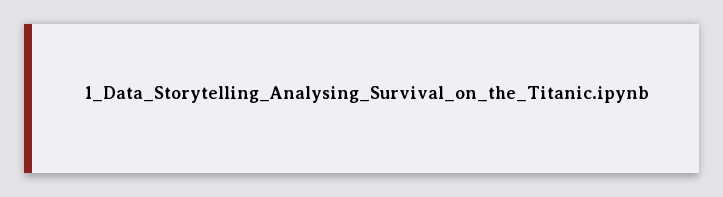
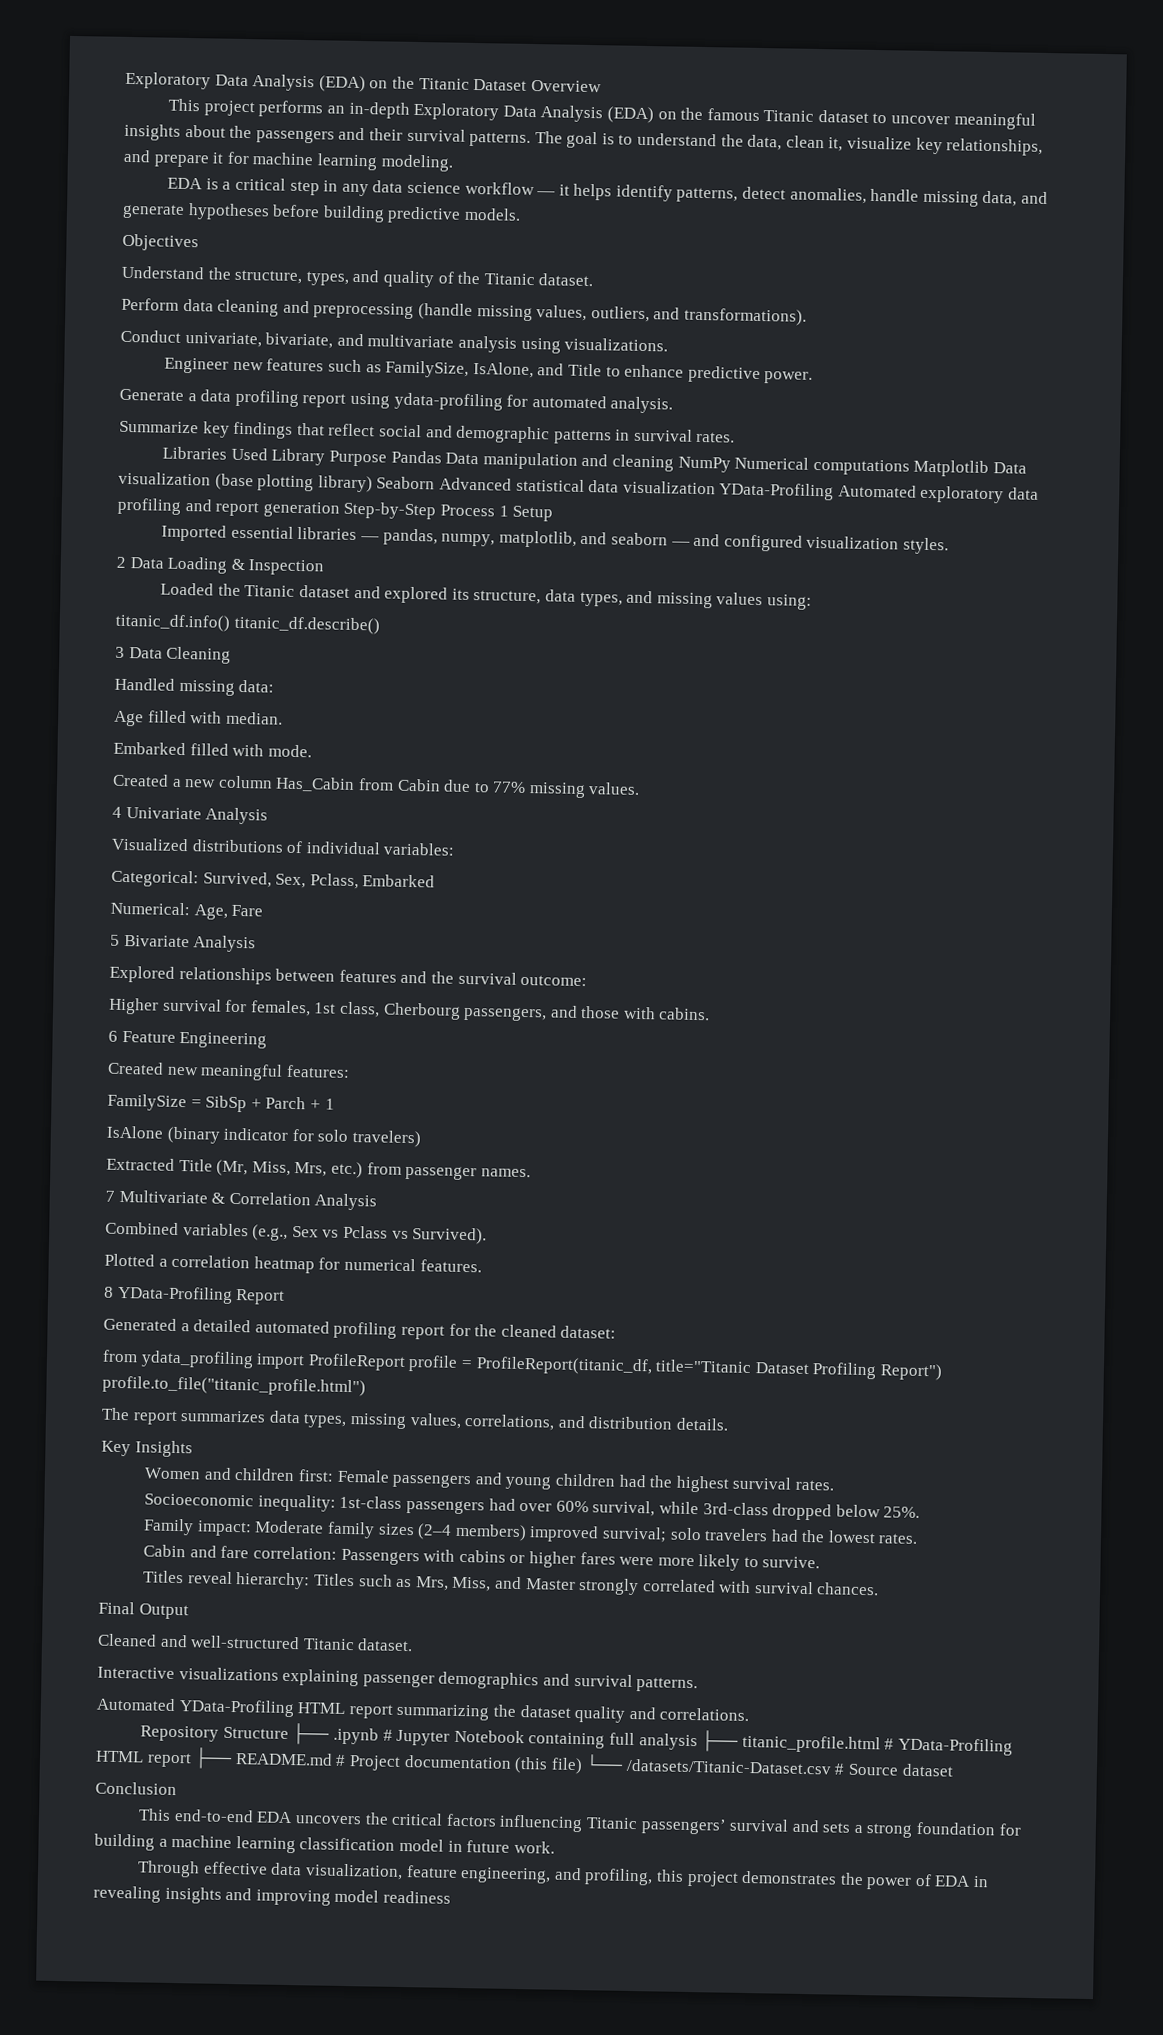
- 1_Data_Storytelling_Analysing_Survival_on_the_Titanic.ipynb
+ Exploratory Data Analysis (EDA) on the Titanic Dataset Overview
+ This project performs an in-depth Exploratory Data Analysis (EDA) on the famous Titanic dataset to uncover meaningful insights about the passengers and their survival patterns. The goal is to understand the data, clean it, visualize key relationships, and prepare it for machine learning modeling.
+ EDA is a critical step in any data science workflow — it helps identify patterns, detect anomalies, handle missing data, and generate hypotheses before building predictive models.
+ Objectives
+ Understand the structure, types, and quality of the Titanic dataset.
+ Perform data cleaning and preprocessing (handle missing values, outliers, and transformations).
+ Conduct univariate, bivariate, and multivariate analysis using visualizations.
+ Engineer new features such as FamilySize, IsAlone, and Title to enhance predictive power.
+ Generate a data profiling report using ydata-profiling for automated analysis.
+ Summarize key findings that reflect social and demographic patterns in survival rates.
+ Libraries Used Library Purpose Pandas Data manipulation and cleaning NumPy Numerical computations Matplotlib Data visualization (base plotting library) Seaborn Advanced statistical data visualization YData-Profiling Automated exploratory data profiling and report generation Step-by-Step Process 1 Setup
+ Imported essential libraries — pandas, numpy, matplotlib, and seaborn — and configured visualization styles.
+ 2 Data Loading & Inspection
+ Loaded the Titanic dataset and explored its structure, data types, and missing values using:
+ titanic_df.info() titanic_df.describe()
+ 3 Data Cleaning
+ Handled missing data:
+ Age filled with median.
+ Embarked filled with mode.
+ Created a new column Has_Cabin from Cabin due to 77% missing values.
+ 4 Univariate Analysis
+ Visualized distributions of individual variables:
+ Categorical: Survived, Sex, Pclass, Embarked
+ Numerical: Age, Fare
+ 5 Bivariate Analysis
+ Explored relationships between features and the survival outcome:
+ Higher survival for females, 1st class, Cherbourg passengers, and those with cabins.
+ 6 Feature Engineering
+ Created new meaningful features:
+ FamilySize = SibSp + Parch + 1
+ IsAlone (binary indicator for solo travelers)
+ Extracted Title (Mr, Miss, Mrs, etc.) from passenger names.
+ 7 Multivariate & Correlation Analysis
+ Combined variables (e.g., Sex vs Pclass vs Survived).
+ Plotted a correlation heatmap for numerical features.
+ 8 YData-Profiling Report
+ Generated a detailed automated profiling report for the cleaned dataset:
+ from ydata_profiling import ProfileReport profile = ProfileReport(titanic_df, title="Titanic Dataset Profiling Report") profile.to_file("titanic_profile.html")
+ The report summarizes data types, missing values, correlations, and distribution details.
+ Key Insights
+ Women and children first: Female passengers and young children had the highest survival rates.
+ Socioeconomic inequality: 1st-class passengers had over 60% survival, while 3rd-class dropped below 25%.
+ Family impact: Moderate family sizes (2–4 members) improved survival; solo travelers had the lowest rates.
+ Cabin and fare correlation: Passengers with cabins or higher fares were more likely to survive.
+ Titles reveal hierarchy: Titles such as Mrs, Miss, and Master strongly correlated with survival chances.
+ Final Output
+ Cleaned and well-structured Titanic dataset.
+ Interactive visualizations explaining passenger demographics and survival patterns.
+ Automated YData-Profiling HTML report summarizing the dataset quality and correlations.
+ Repository Structure ├── .ipynb # Jupyter Notebook containing full analysis ├── titanic_profile.html # YData-Profiling HTML report ├── README.md # Project documentation (this file) └── /datasets/Titanic-Dataset.csv # Source dataset
+ Conclusion
+ This end-to-end EDA uncovers the critical factors influencing Titanic passengers’ survival and sets a strong foundation for building a machine learning classification model in future work.
+ Through effective data visualization, feature engineering, and profiling, this project demonstrates the power of EDA in revealing insights and improving model readiness

